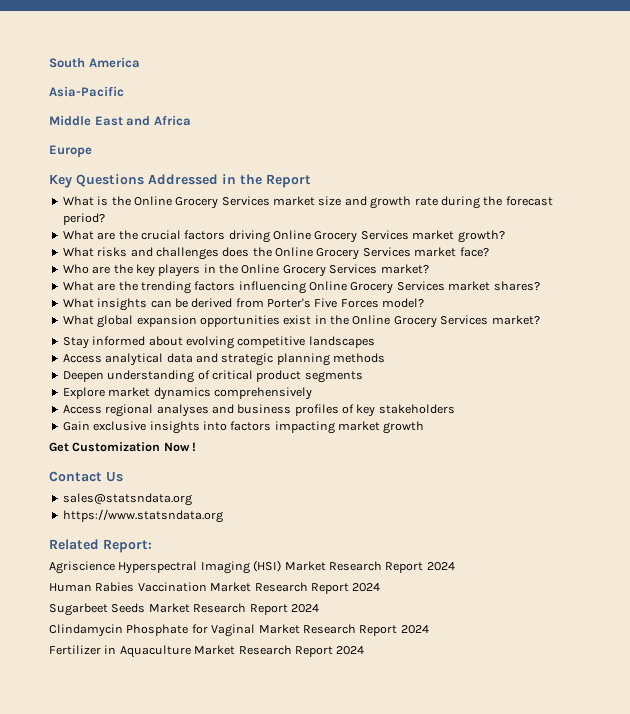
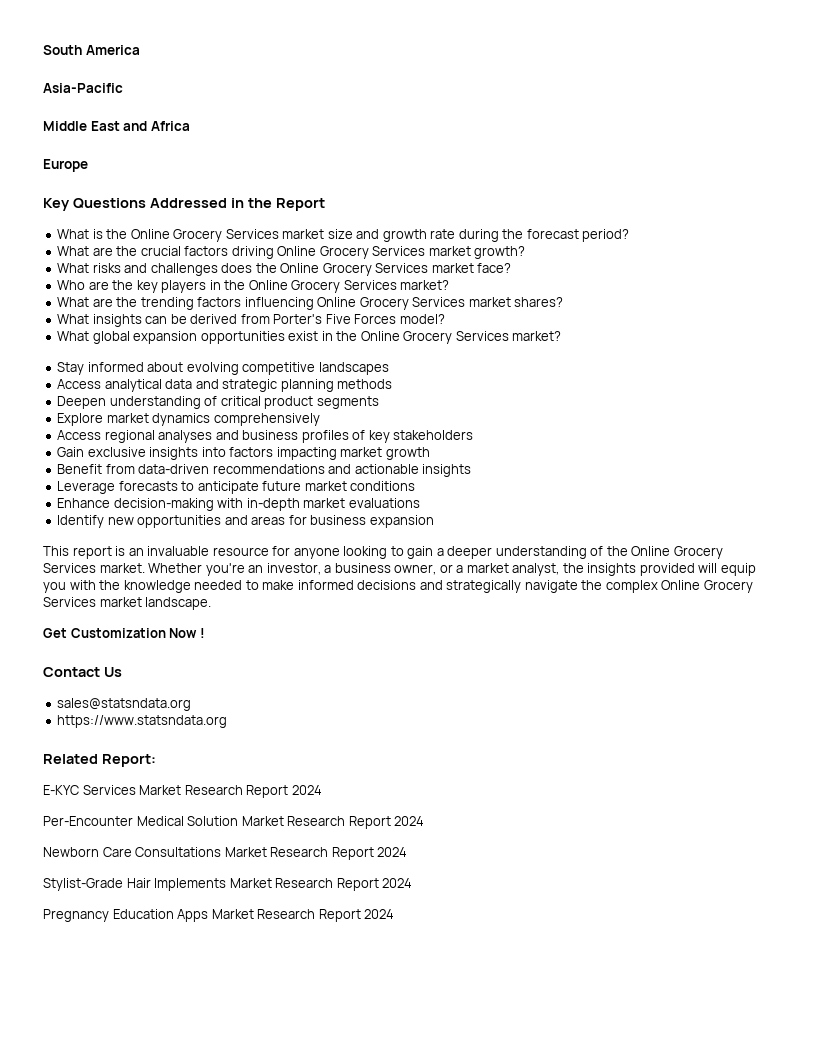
+ Benefit from data-driven recommendations and actionable insights
+ Leverage forecasts to anticipate future market conditions
+ Enhance decision-making with in-depth market evaluations
+ Identify new opportunities and areas for business expansion
+ This report is an invaluable resource for anyone looking to gain a deeper understanding of the Online Grocery Services market. Whether you're an investor, a business owner, or a market analyst, the insights provided will equip you with the knowledge needed to make informed decisions and strategically navigate the complex Online Grocery Services market landscape.
- Agriscience Hyperspectral Imaging (HSI) Market Research Report 2024
- Human Rabies Vaccination Market Research Report 2024
- Sugarbeet Seeds Market Research Report 2024
- Clindamycin Phosphate for Vaginal Market Research Report 2024
- Fertilizer in Aquaculture Market Research Report 2024
+ E-KYC Services Market Research Report 2024
+ Per-Encounter Medical Solution Market Research Report 2024
+ Newborn Care Consultations Market Research Report 2024
+ Stylist-Grade Hair Implements Market Research Report 2024
+ Pregnancy Education Apps Market Research Report 2024

